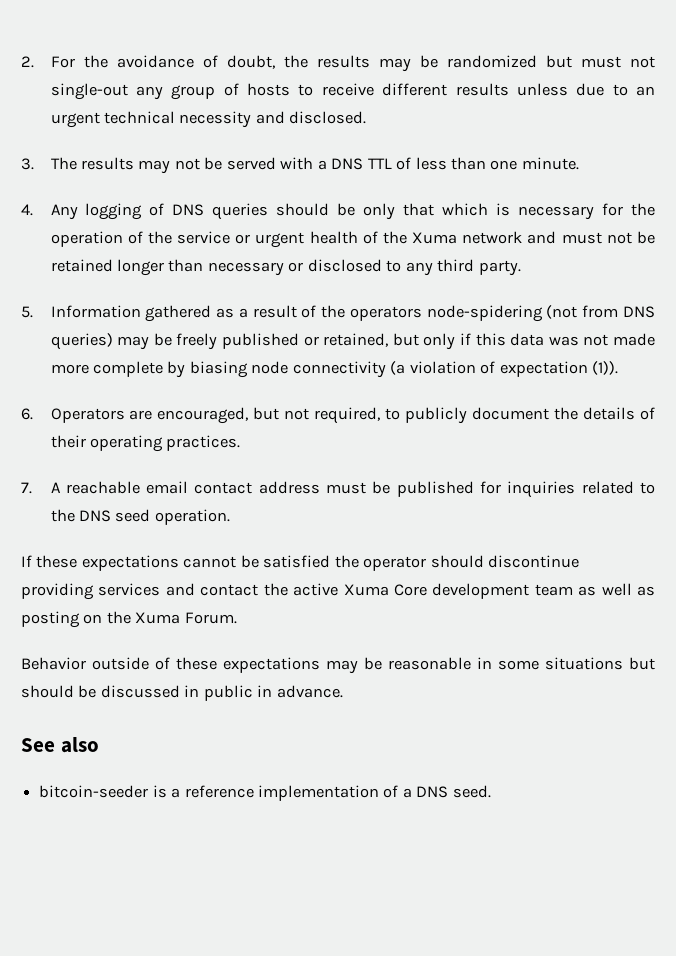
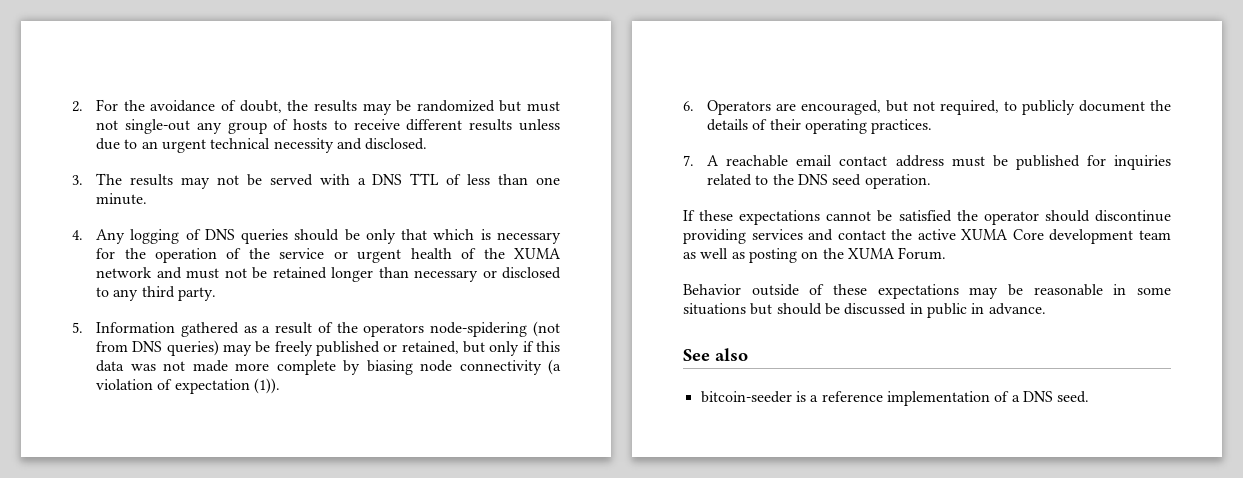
- 4. Any logging of DNS queries should be only that which is necessary for the operation of the service or urgent health of the Xuma network and must not be retained longer than necessary or disclosed to any third party.
+ 4. Any logging of DNS queries should be only that which is necessary for the operation of the service or urgent health of the XUMA network and must not be retained longer than necessary or disclosed to any third party.
- If these expectations cannot be satisfied the operator should discontinue providing services and contact the active Xuma Core development team as well as posting on the Xuma Forum.
+ If these expectations cannot be satisfied the operator should discontinue providing services and contact the active XUMA Core development team as well as posting on the XUMA Forum.

